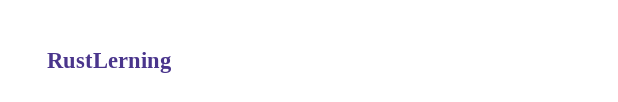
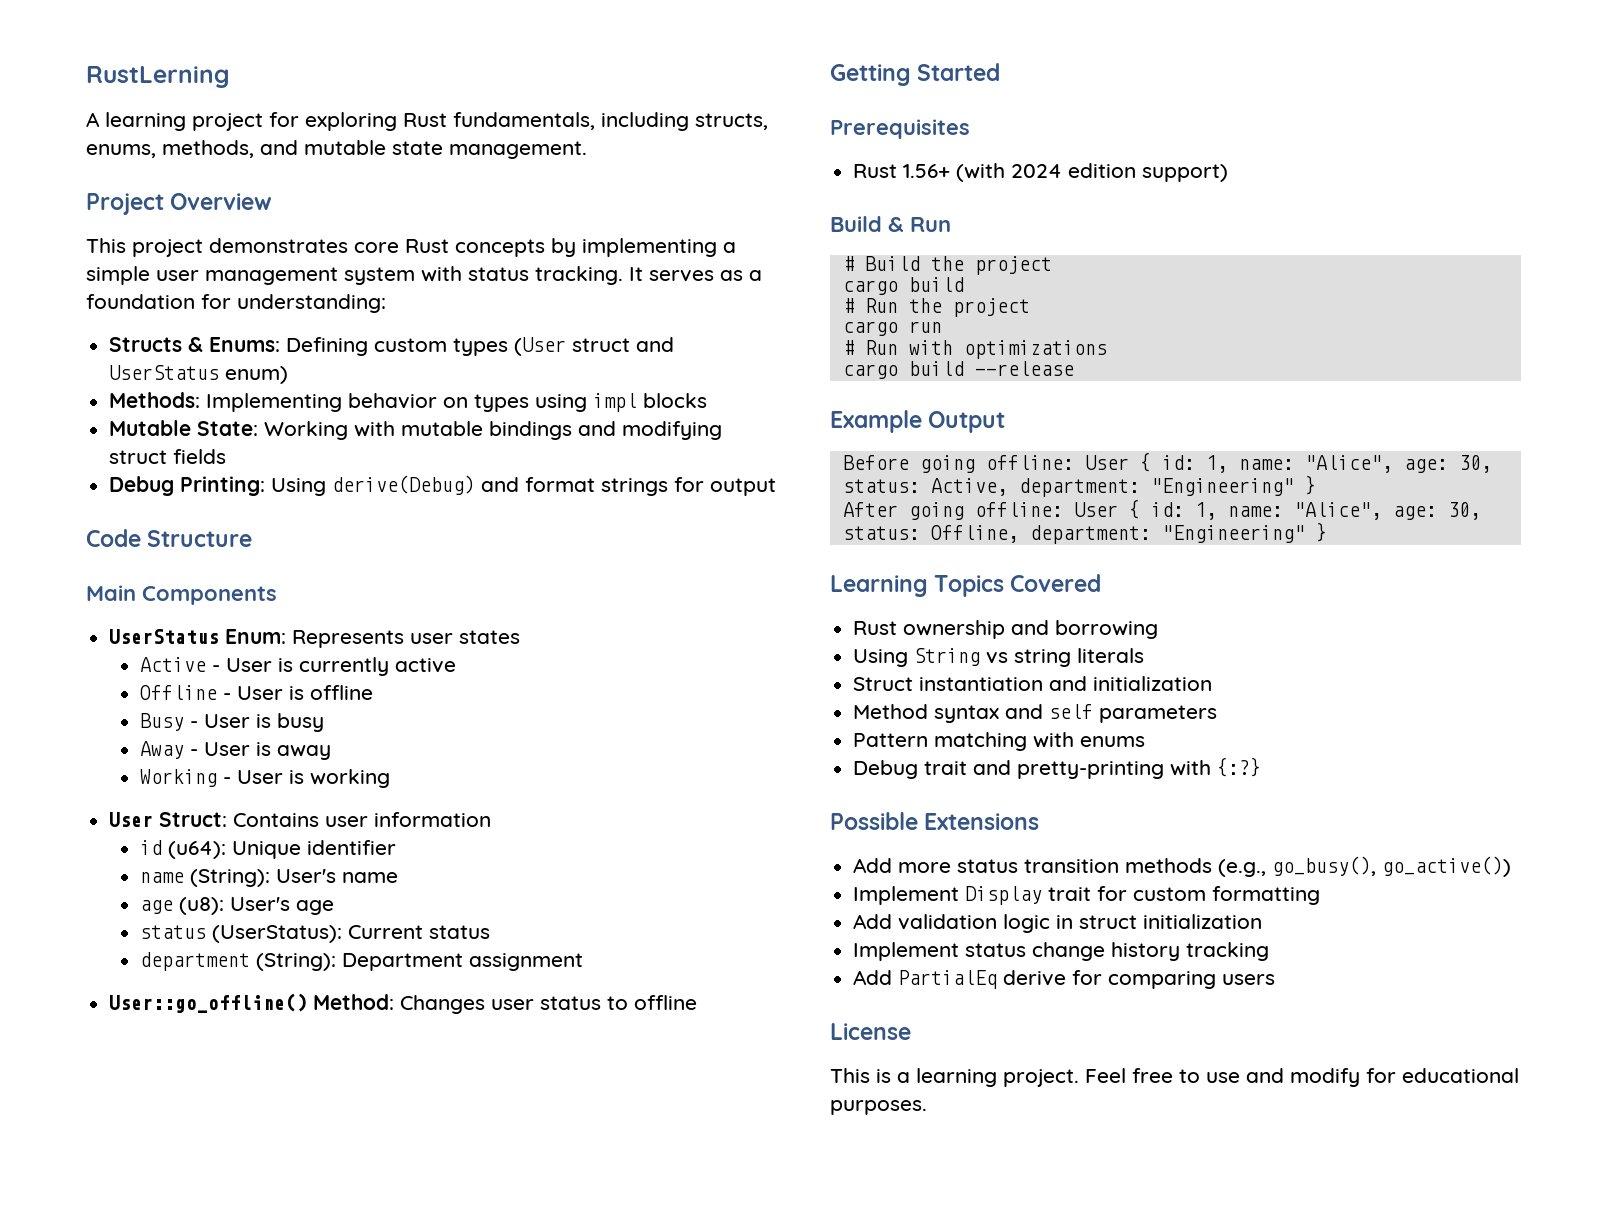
+ A learning project for exploring Rust fundamentals, including structs, enums, methods, and mutable state management.
+ Project Overview
+ This project demonstrates core Rust concepts by implementing a simple user management system with status tracking. It serves as a foundation for understanding:
+ Structs & Enums: Defining custom types (User struct and UserStatus enum)
+ Methods: Implementing behavior on types using impl blocks
+ Mutable State: Working with mutable bindings and modifying struct fields
+ Debug Printing: Using derive(Debug) and format strings for output
+ Code Structure
+ Main Components
+ UserStatus Enum: Represents user states
+ Active - User is currently active
+ Offline - User is offline
+ Busy - User is busy
+ Away - User is away
+ Working - User is working
+ User Struct: Contains user information
+ id (u64): Unique identifier
+ name (String): User's name
+ age (u8): User's age
+ status (UserStatus): Current status
+ department (String): Department assignment
+ User::go_offline() Method: Changes user status to offline
+ Getting Started
+ Prerequisites
+ Rust 1.56+ (with 2024 edition support)
+ Build & Run
+ # Build the project
+ cargo build
+ # Run the project
+ cargo run
+ # Run with optimizations
+ cargo build --release
+ Example Output
+ Before going offline: User { id: 1, name: "Alice", age: 30, status: Active, department: "Engineering" }
+ After going offline: User { id: 1, name: "Alice", age: 30, status: Offline, department: "Engineering" }
+ Learning Topics Covered
+ Rust ownership and borrowing
+ Using String vs string literals
+ Struct instantiation and initialization
+ Method syntax and self parameters
+ Pattern matching with enums
+ Debug trait and pretty-printing with {:?}
+ Possible Extensions
+ Add more status transition methods (e.g., go_busy(), go_active())
+ Implement Display trait for custom formatting
+ Add validation logic in struct initialization
+ Implement status change history tracking
+ Add PartialEq derive for comparing users
+ License
+ This is a learning project. Feel free to use and modify for educational purposes.

